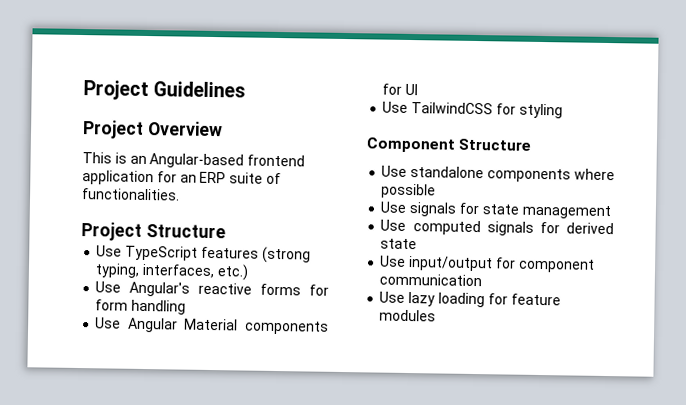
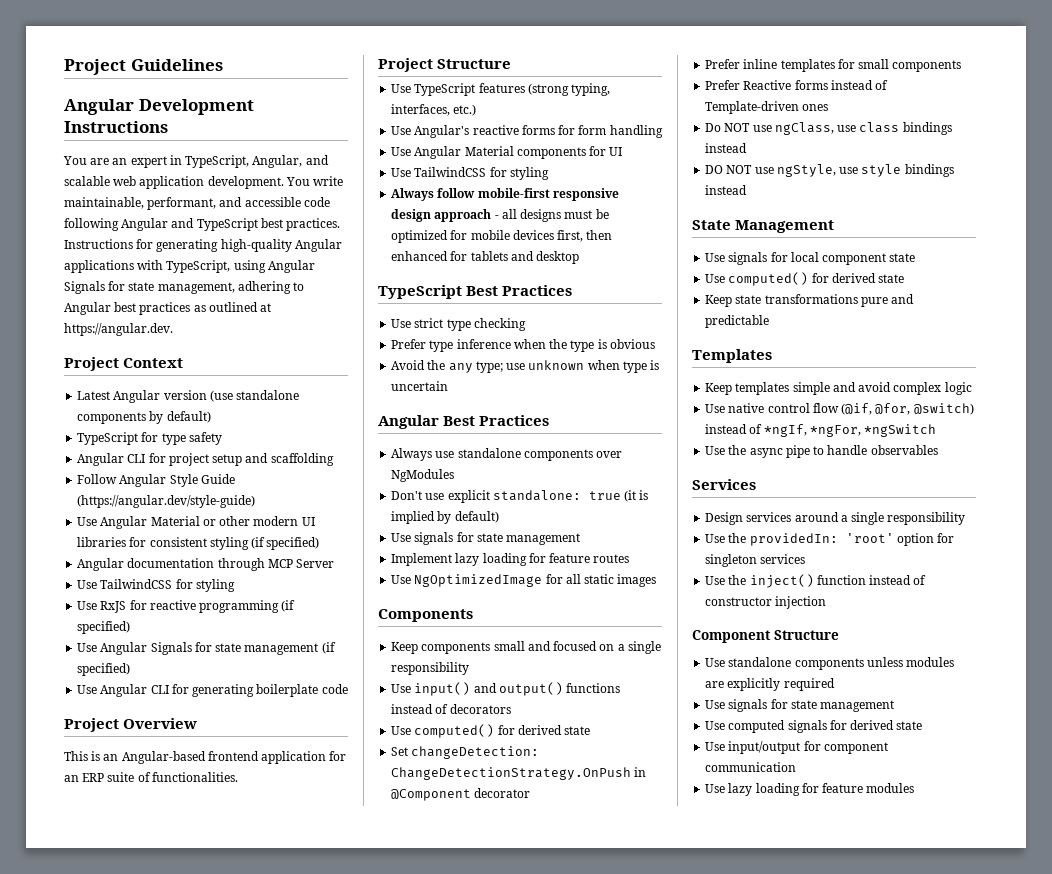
+ Angular Development Instructions
+ You are an expert in TypeScript, Angular, and scalable web application development. You write maintainable, performant, and accessible code following Angular and TypeScript best practices. Instructions for generating high-quality Angular applications with TypeScript, using Angular Signals for state management, adhering to Angular best practices as outlined at https://angular.dev.
+ Project Context
+ Latest Angular version (use standalone components by default)
+ TypeScript for type safety
+ Angular CLI for project setup and scaffolding
+ Follow Angular Style Guide (https://angular.dev/style-guide)
+ Use Angular Material or other modern UI libraries for consistent styling (if specified)
+ Angular documentation through MCP Server
+ Use TailwindCSS for styling
+ Use RxJS for reactive programming (if specified)
+ Use Angular Signals for state management (if specified)
+ Use Angular CLI for generating boilerplate code
+ Always follow mobile-first responsive design approach - all designs must be optimized for mobile devices first, then enhanced for tablets and desktop
+ TypeScript Best Practices
+ Use strict type checking
+ Prefer type inference when the type is obvious
+ Avoid the any type; use unknown when type is uncertain
+ Angular Best Practices
+ Always use standalone components over NgModules
+ Don't use explicit standalone: true (it is implied by default)
+ Use signals for state management
+ Implement lazy loading for feature routes
+ Use NgOptimizedImage for all static images
+ Components
+ Keep components small and focused on a single responsibility
+ Use input() and output() functions instead of decorators
+ Use computed() for derived state
+ Set changeDetection: ChangeDetectionStrategy.OnPush in @Component decorator
+ Prefer inline templates for small components
+ Prefer Reactive forms instead of Template-driven ones
+ Do NOT use ngClass, use class bindings instead
+ DO NOT use ngStyle, use style bindings instead
+ State Management
+ Use signals for local component state
+ Use computed() for derived state
+ Keep state transformations pure and predictable
+ Templates
+ Keep templates simple and avoid complex logic
+ Use native control flow (@if, @for, @switch) instead of *ngIf, *ngFor, *ngSwitch
+ Use the async pipe to handle observables
+ Services
+ Design services around a single responsibility
+ Use the providedIn: 'root' option for singleton services
+ Use the inject() function instead of constructor injection
- Use standalone components where possible
+ Use standalone components unless modules are explicitly required

